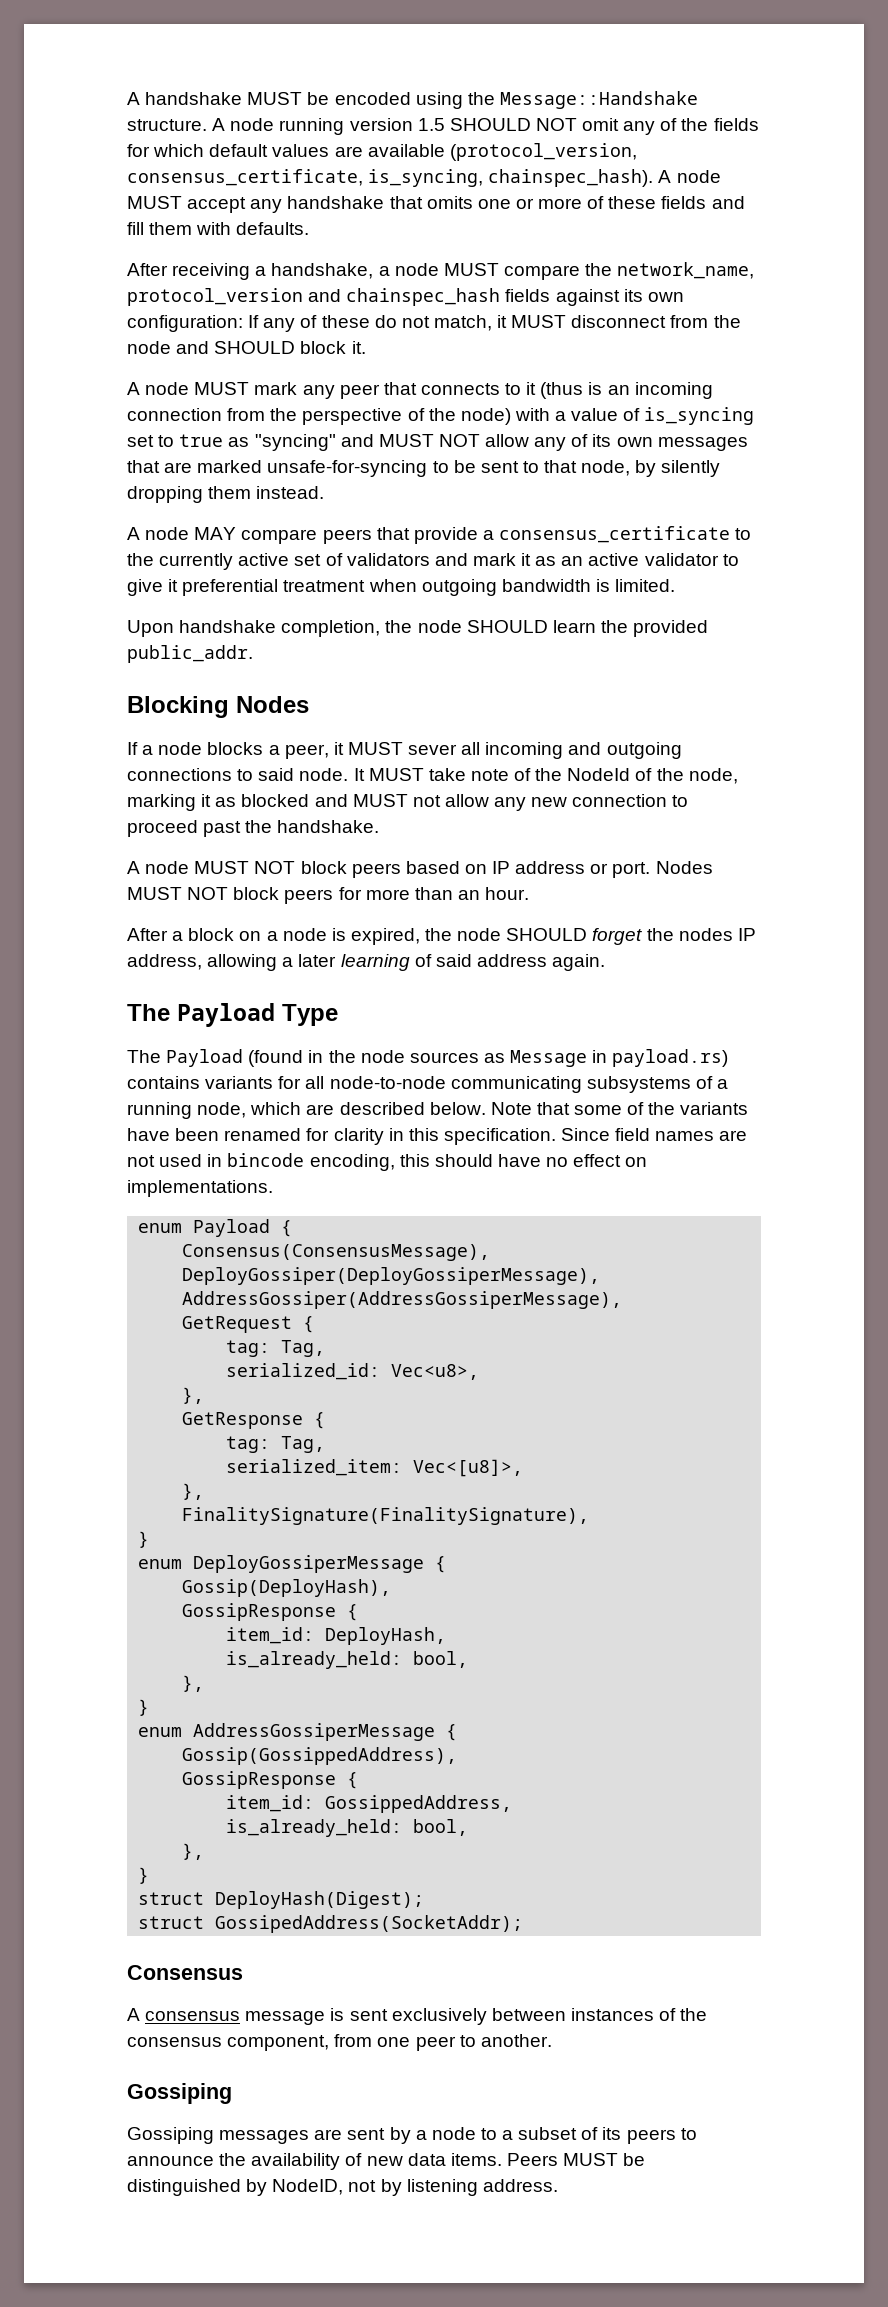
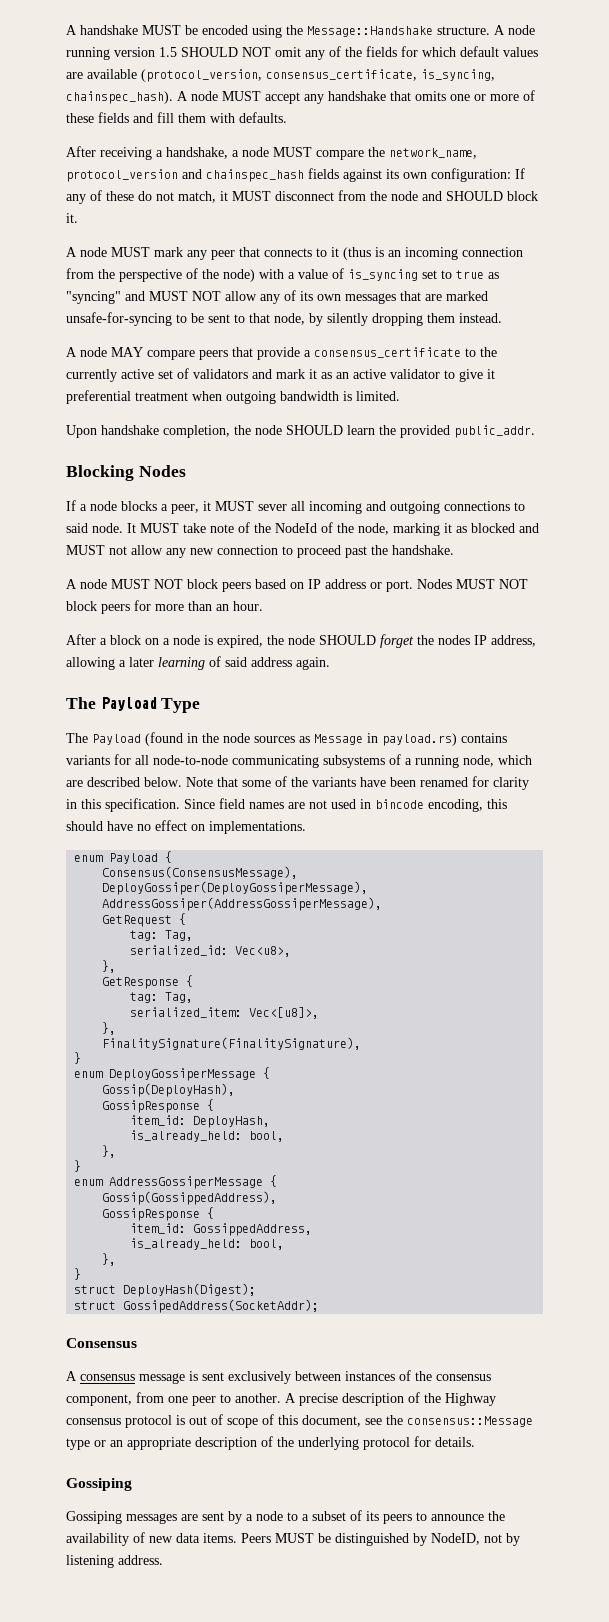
+ A precise description of the Highway consensus protocol is out of scope of this document, see the consensus::Message type or an appropriate description of the underlying protocol for details.

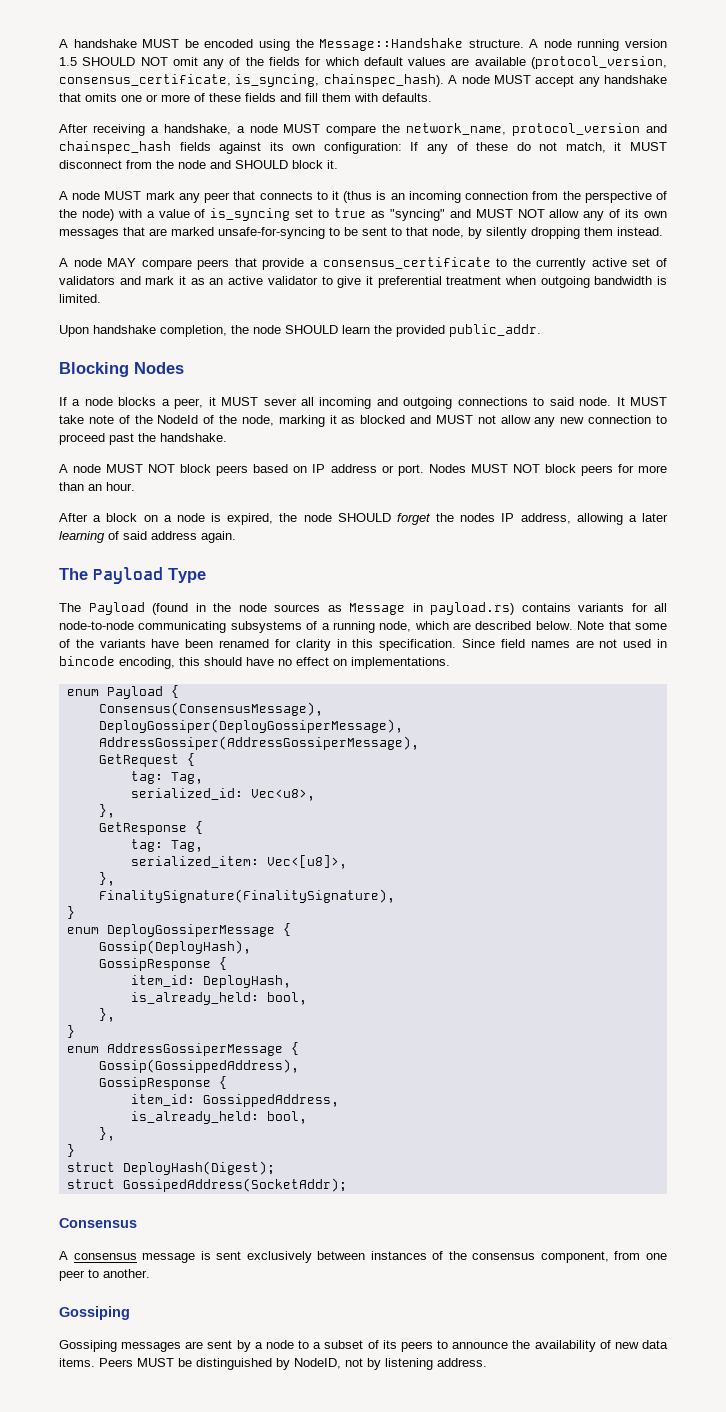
- A precise description of the Highway consensus protocol is out of scope of this document, see the consensus::Message type or an appropriate description of the underlying protocol for details.

